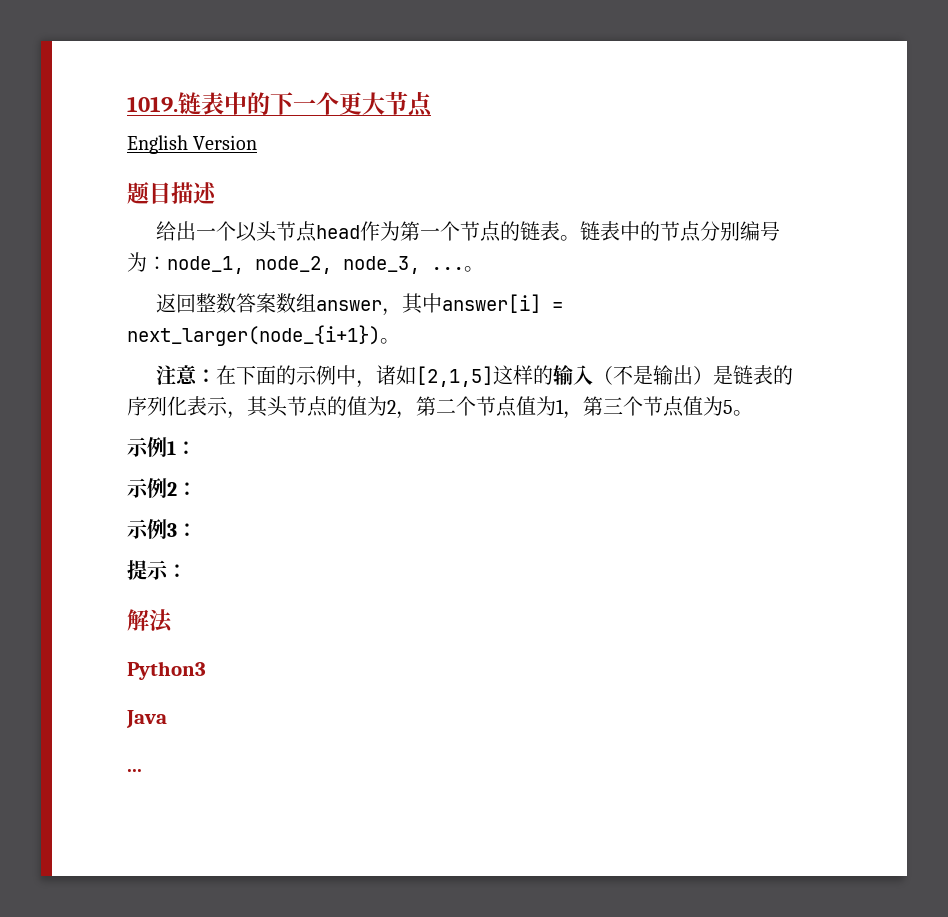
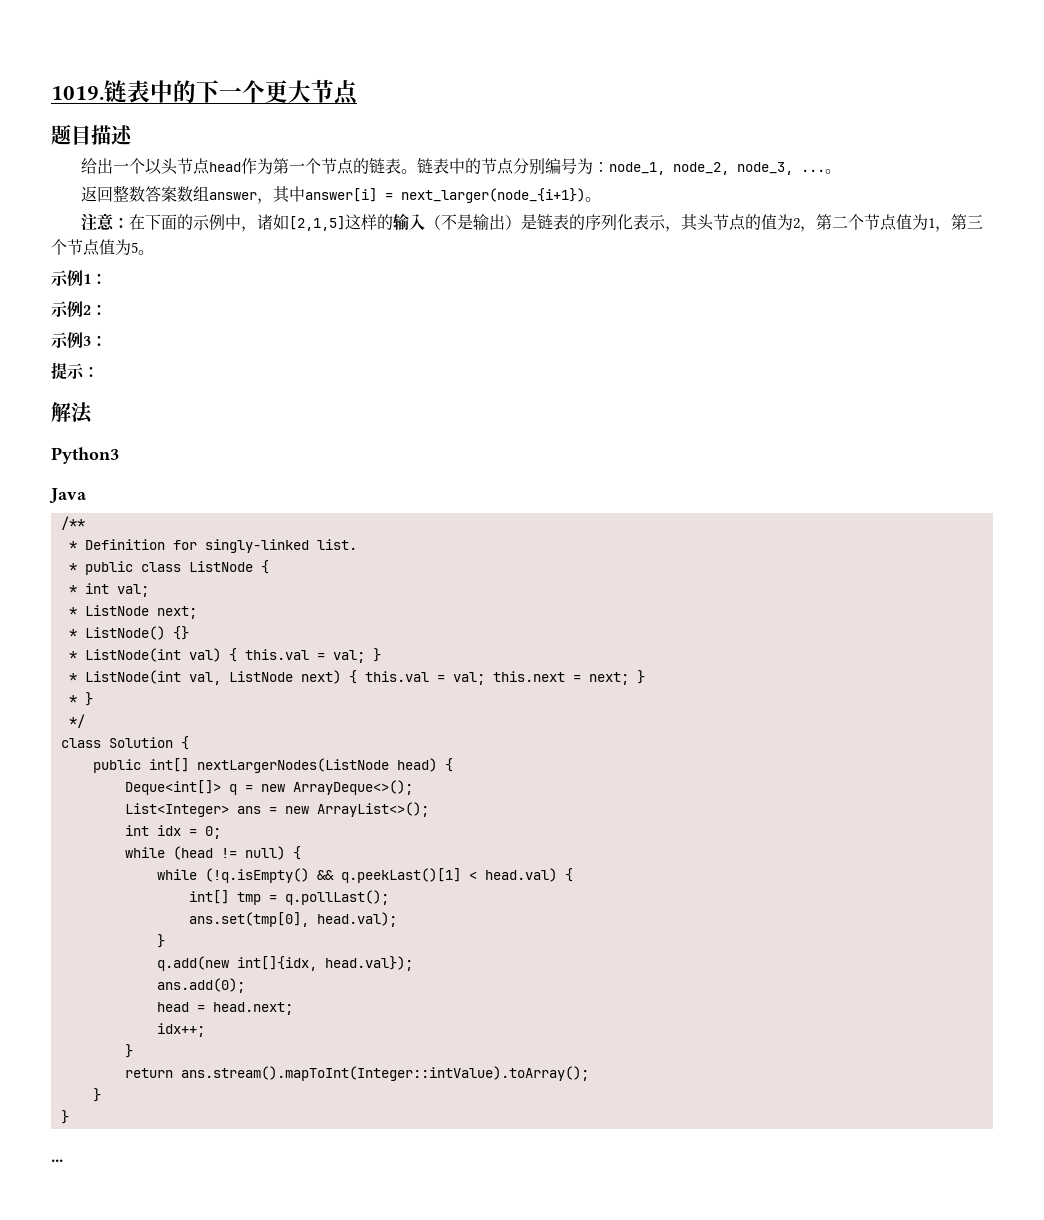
- English Version
+ /**
+ * Definition for singly-linked list.
+ * public class ListNode {
+ * int val;
+ * ListNode next;
+ * ListNode() {}
+ * ListNode(int val) { this.val = val; }
+ * ListNode(int val, ListNode next) { this.val = val; this.next = next; }
+ * }
+ */
+ class Solution {
+ public int[] nextLargerNodes(ListNode head) {
+ Deque<int[]> q = new ArrayDeque<>();
+ List<Integer> ans = new ArrayList<>();
+ int idx = 0;
+ while (head != null) {
+ while (!q.isEmpty() && q.peekLast()[1] < head.val) {
+ int[] tmp = q.pollLast();
+ ans.set(tmp[0], head.val);
+ }
+ q.add(new int[]{idx, head.val});
+ ans.add(0);
+ head = head.next;
+ idx++;
+ }
+ return ans.stream().mapToInt(Integer::intValue).toArray();
+ }
+ }

